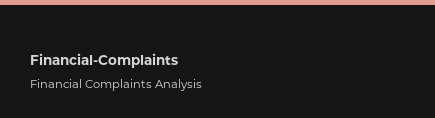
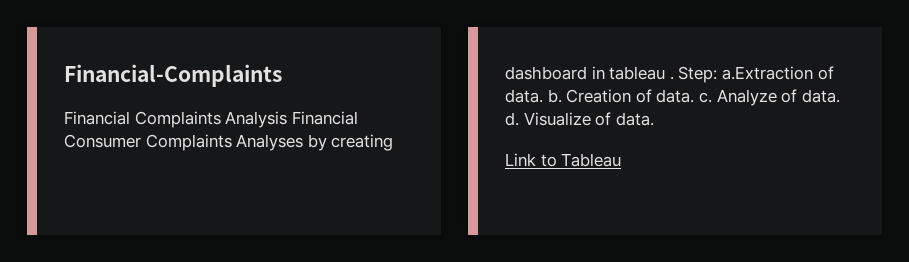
- Financial Complaints Analysis
+ Financial Complaints Analysis Financial Consumer Complaints Analyses by creating dashboard in tableau . Step: a.Extraction of data. b. Creation of data. c. Analyze of data. d. Visualize of data.
+ Link to Tableau

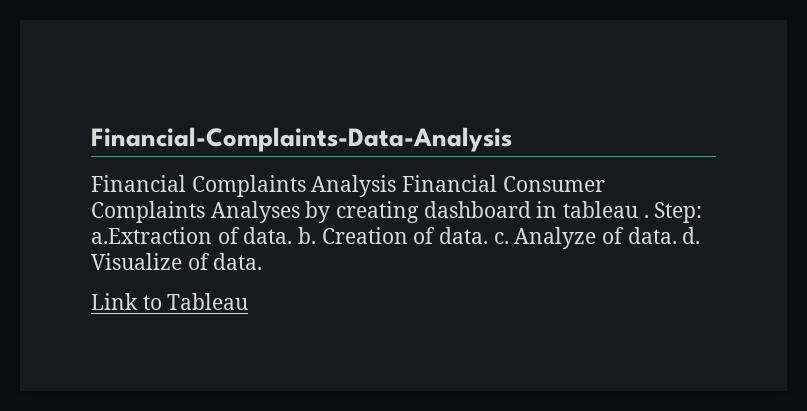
- Financial-Complaints
+ Financial-Complaints-Data-Analysis

